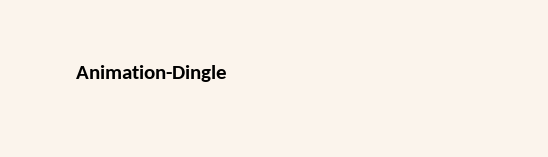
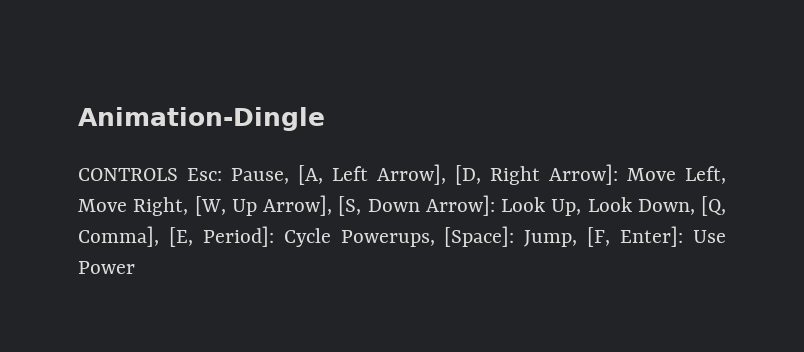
+ CONTROLS Esc: Pause, [A, Left Arrow], [D, Right Arrow]: Move Left, Move Right, [W, Up Arrow], [S, Down Arrow]: Look Up, Look Down, [Q, Comma], [E, Period]: Cycle Powerups, [Space]: Jump, [F, Enter]: Use Power

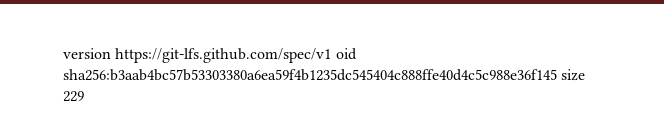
- Animation-Dingle
- CONTROLS Esc: Pause, [A, Left Arrow], [D, Right Arrow]: Move Left, Move Right, [W, Up Arrow], [S, Down Arrow]: Look Up, Look Down, [Q, Comma], [E, Period]: Cycle Powerups, [Space]: Jump, [F, Enter]: Use Power
+ version https://git-lfs.github.com/spec/v1 oid sha256:b3aab4bc57b53303380a6ea59f4b1235dc545404c888ffe40d4c5c988e36f145 size 229

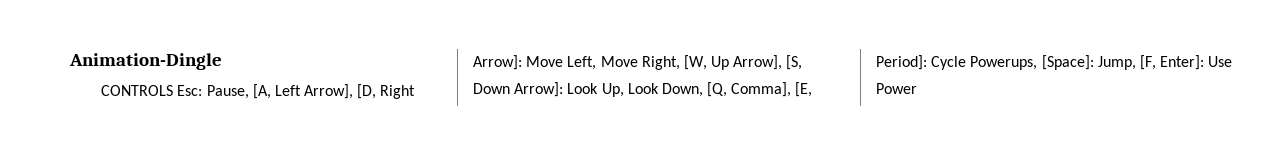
- version https://git-lfs.github.com/spec/v1 oid sha256:b3aab4bc57b53303380a6ea59f4b1235dc545404c888ffe40d4c5c988e36f145 size 229
+ Animation-Dingle
+ CONTROLS Esc: Pause, [A, Left Arrow], [D, Right Arrow]: Move Left, Move Right, [W, Up Arrow], [S, Down Arrow]: Look Up, Look Down, [Q, Comma], [E, Period]: Cycle Powerups, [Space]: Jump, [F, Enter]: Use Power

